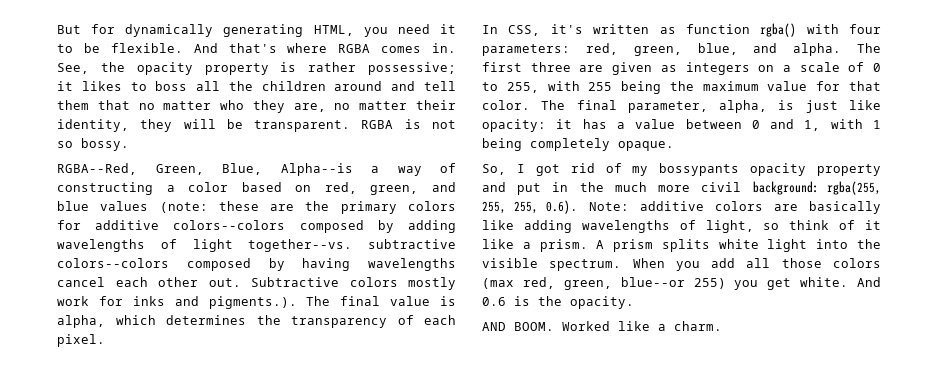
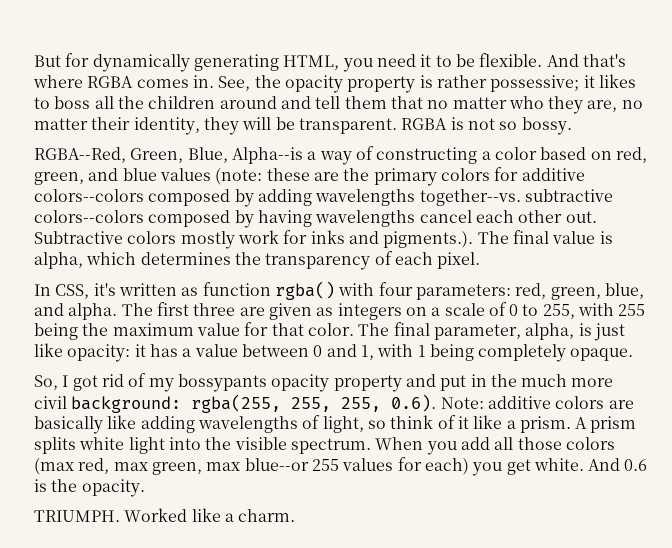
- RGBA--Red, Green, Blue, Alpha--is a way of constructing a color based on red, green, and blue values (note: these are the primary colors for additive colors--colors composed by adding wavelengths of light together--vs. subtractive colors--colors composed by having wavelengths cancel each other out.
+ RGBA--Red, Green, Blue, Alpha--is a way of constructing a color based on red, green, and blue values (note: these are the primary colors for additive colors--colors composed by adding wavelengths together--vs. subtractive colors--colors composed by having wavelengths cancel each other out.
- When you add all those colors (max red, green, blue--or 255) you get white.
+ When you add all those colors (max red, max green, max blue--or 255 values for each) you get white.
- AND BOOM.
+ TRIUMPH.

